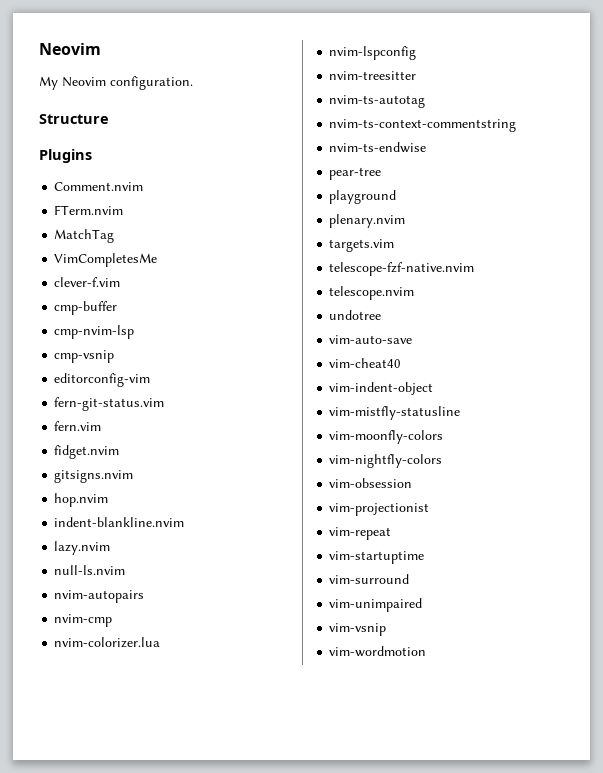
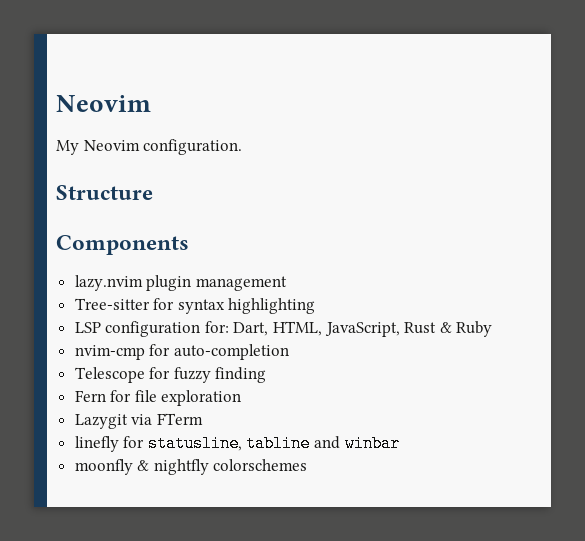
- Plugins
- Comment.nvim
- FTerm.nvim
- MatchTag
- VimCompletesMe
- clever-f.vim
- cmp-buffer
- cmp-nvim-lsp
- cmp-vsnip
- editorconfig-vim
- fern-git-status.vim
- fern.vim
- fidget.nvim
- gitsigns.nvim
- hop.nvim
- indent-blankline.nvim
- lazy.nvim
- null-ls.nvim
- nvim-autopairs
- nvim-cmp
- nvim-colorizer.lua
- nvim-lspconfig
- nvim-treesitter
- nvim-ts-autotag
- nvim-ts-context-commentstring
- nvim-ts-endwise
- pear-tree
- playground
- plenary.nvim
- targets.vim
- telescope-fzf-native.nvim
- telescope.nvim
- undotree
- vim-auto-save
- vim-cheat40
- vim-indent-object
- vim-mistfly-statusline
- vim-moonfly-colors
- vim-nightfly-colors
- vim-obsession
- vim-projectionist
- vim-repeat
- vim-startuptime
- vim-surround
- vim-unimpaired
- vim-vsnip
- vim-wordmotion
+ Components
+ lazy.nvim plugin management
+ Tree-sitter for syntax highlighting
+ LSP configuration for: Dart, HTML, JavaScript, Rust & Ruby
+ nvim-cmp for auto-completion
+ Telescope for fuzzy finding
+ Fern for file exploration
+ Lazygit via FTerm
+ linefly for statusline, tabline and winbar
+ moonfly & nightfly colorschemes

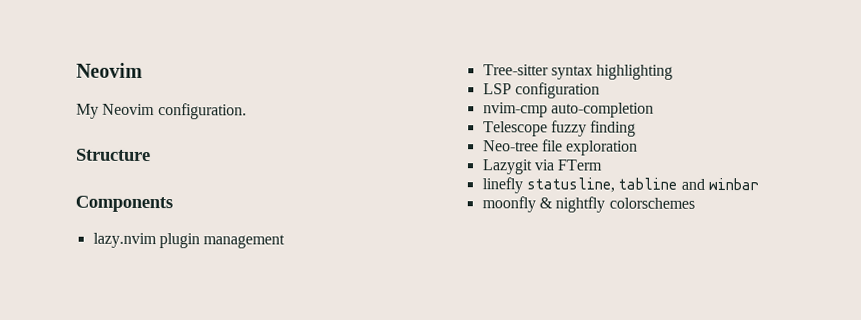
- Tree-sitter for syntax highlighting
+ Tree-sitter syntax highlighting
- LSP configuration for: Dart, HTML, JavaScript, Rust & Ruby
+ LSP configuration
- nvim-cmp for auto-completion
+ nvim-cmp auto-completion
- Telescope for fuzzy finding
+ Telescope fuzzy finding
- Fern for file exploration
+ Neo-tree file exploration
- linefly for statusline, tabline and winbar
+ linefly statusline, tabline and winbar

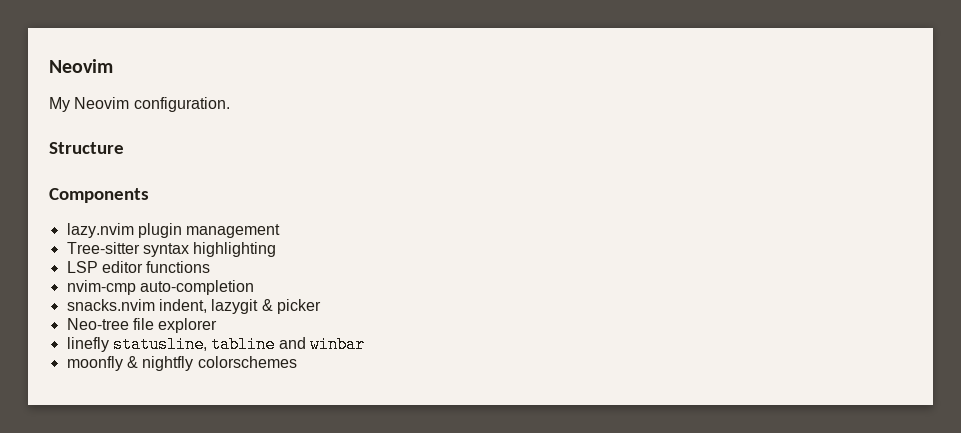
- LSP configuration
+ LSP editor functions
- Telescope fuzzy finding
- Neo-tree file exploration
- Lazygit via FTerm
+ snacks.nvim indent, lazygit & picker
+ Neo-tree file explorer

